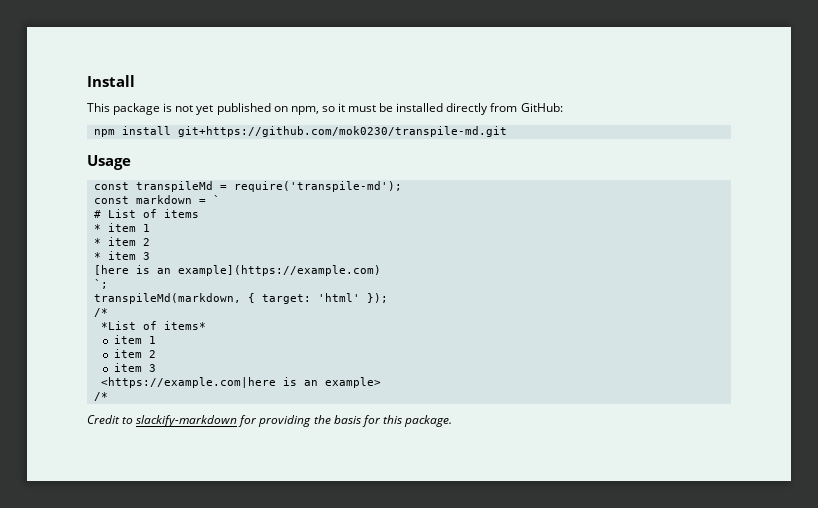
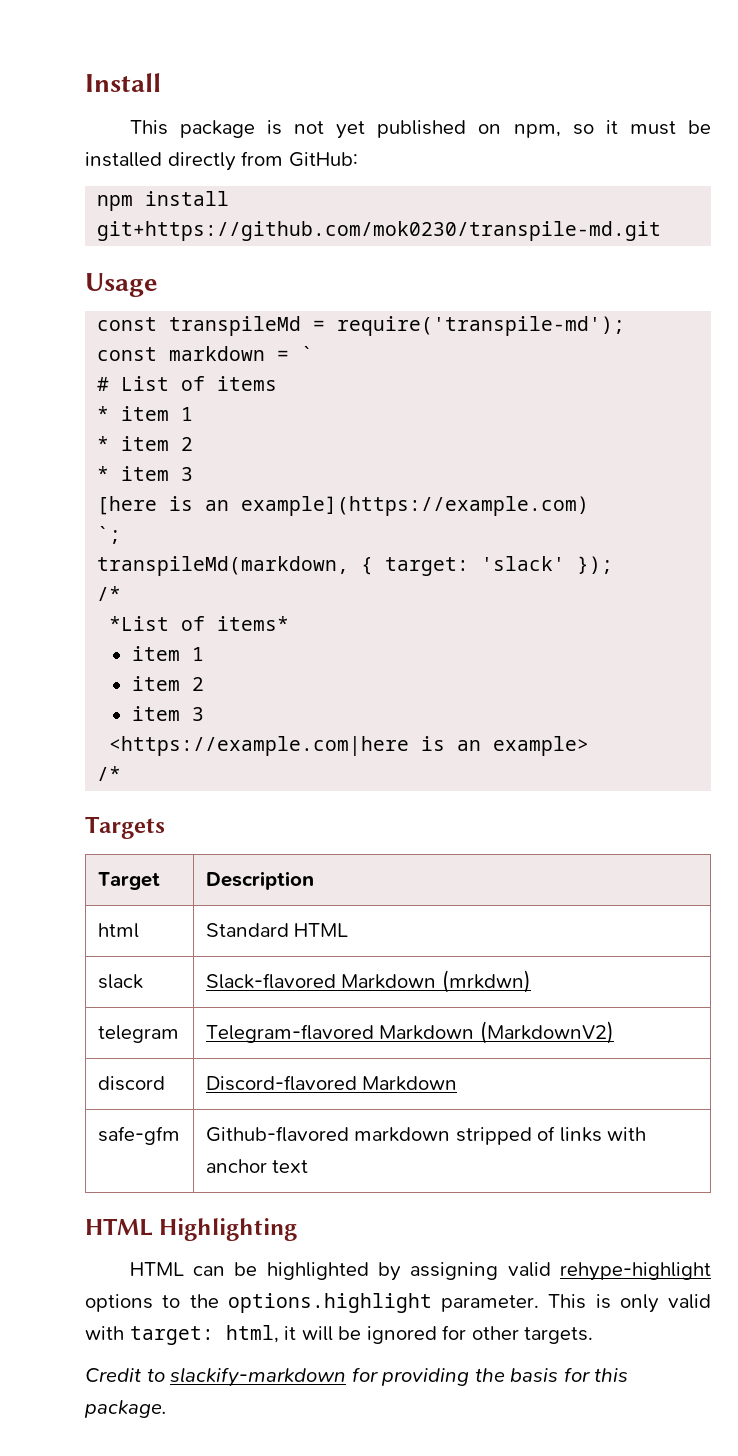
- transpileMd(markdown, { target: 'html' });
+ transpileMd(markdown, { target: 'slack' });
+ Targets
+ Target | Description
+ html | Standard HTML
+ slack | Slack-flavored Markdown (mrkdwn)
+ telegram | Telegram-flavored Markdown (MarkdownV2)
+ discord | Discord-flavored Markdown
+ safe-gfm | Github-flavored markdown stripped of links with anchor text
+ HTML Highlighting
+ HTML can be highlighted by assigning valid rehype-highlight options to the options.highlight parameter. This is only valid with target: html, it will be ignored for other targets.

